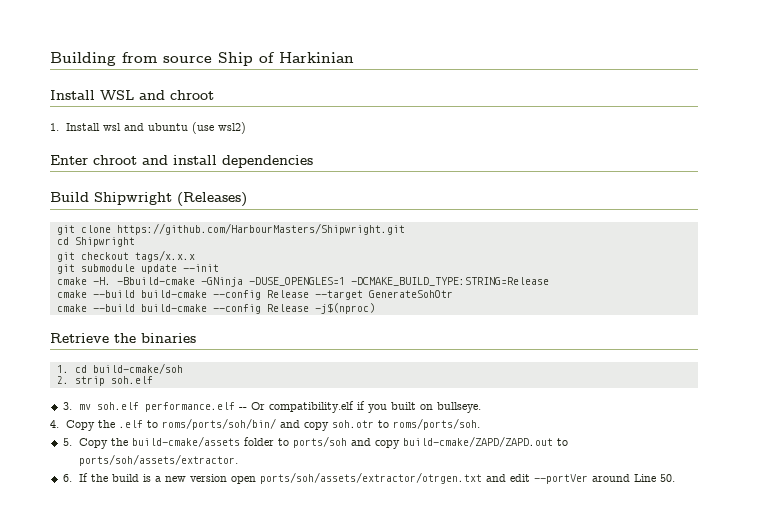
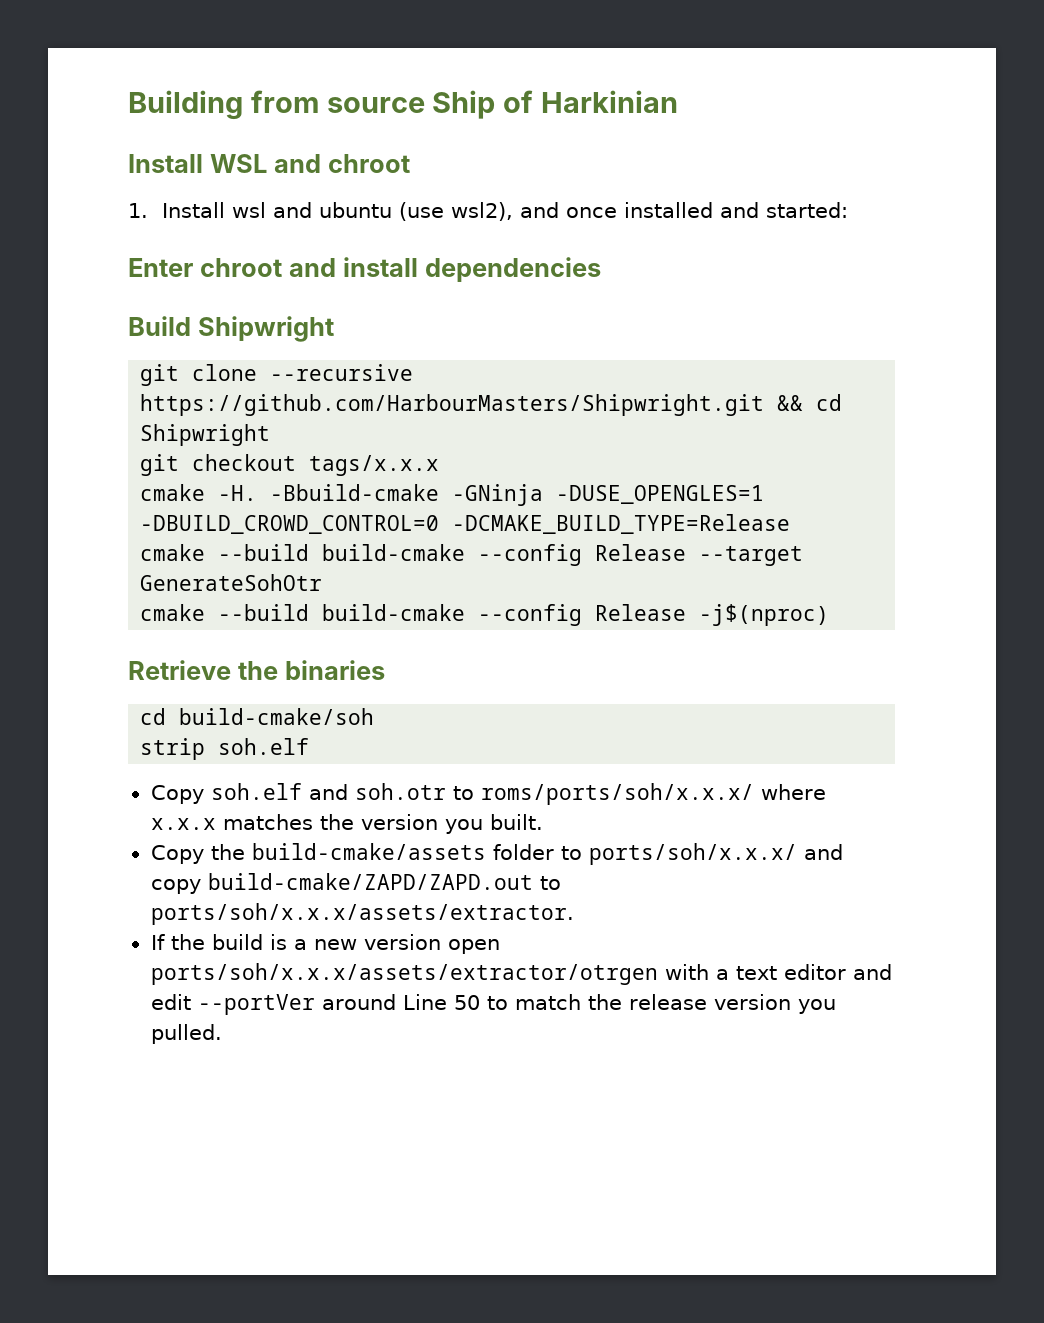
- 1. Install wsl and ubuntu (use wsl2)
+ 1. Install wsl and ubuntu (use wsl2), and once installed and started:
- Build Shipwright (Releases)
+ Build Shipwright
- git clone https://github.com/HarbourMasters/Shipwright.git
- cd Shipwright
+ git clone --recursive https://github.com/HarbourMasters/Shipwright.git && cd Shipwright
- git submodule update --init
- -Bbuild-cmake -GNinja -DUSE_OPENGLES=1 -DCMAKE_BUILD_TYPE:STRING=Release
+ -Bbuild-cmake -GNinja -DUSE_OPENGLES=1 -DBUILD_CROWD_CONTROL=0 -DCMAKE_BUILD_TYPE=Release
- 1. cd build-cmake/soh
+ cd build-cmake/soh
- 2. strip soh.elf
+ strip soh.elf
- 3. mv soh.elf performance.elf -- Or compatibility.elf if you built on bullseye.
- 4. Copy the .elf to roms/ports/soh/bin/ and copy soh.otr to roms/ports/soh.
- 5. Copy the build-cmake/assets folder to ports/soh and copy build-cmake/ZAPD/ZAPD.out to ports/soh/assets/extractor.
- 6. If the build is a new version open ports/soh/assets/extractor/otrgen.txt and edit --portVer around Line 50.
+ Copy soh.elf and soh.otr to roms/ports/soh/x.x.x/ where x.x.x matches the version you built.
+ Copy the build-cmake/assets folder to ports/soh/x.x.x/ and copy build-cmake/ZAPD/ZAPD.out to ports/soh/x.x.x/assets/extractor.
+ If the build is a new version open ports/soh/x.x.x/assets/extractor/otrgen with a text editor and edit --portVer around Line 50 to match the release version you pulled.

